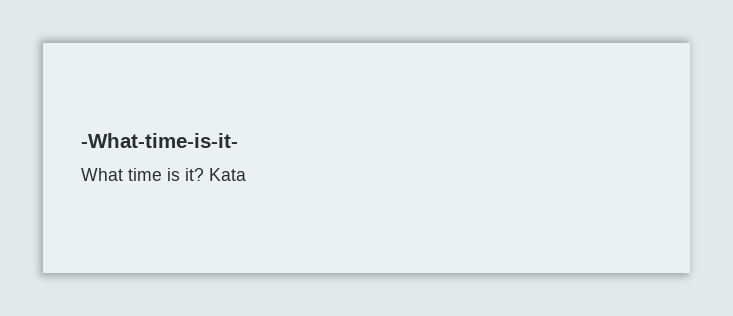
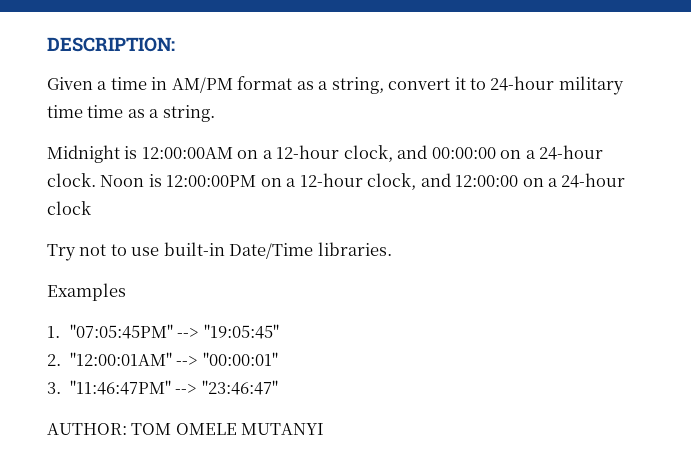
- -What-time-is-it-
- What time is it? Kata
+ DESCRIPTION:
+ Given a time in AM/PM format as a string, convert it to 24-hour military time time as a string.
+ Midnight is 12:00:00AM on a 12-hour clock, and 00:00:00 on a 24-hour clock. Noon is 12:00:00PM on a 12-hour clock, and 12:00:00 on a 24-hour clock
+ Try not to use built-in Date/Time libraries.
+ Examples
+ 1. "07:05:45PM" --> "19:05:45"
+ 2. "12:00:01AM" --> "00:00:01"
+ 3. "11:46:47PM" --> "23:46:47"
+ AUTHOR: TOM OMELE MUTANYI

